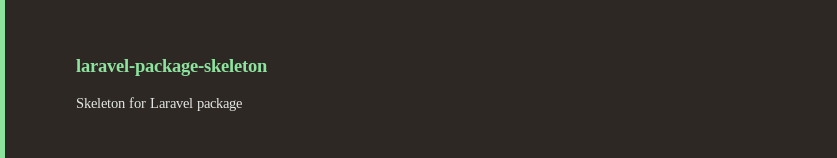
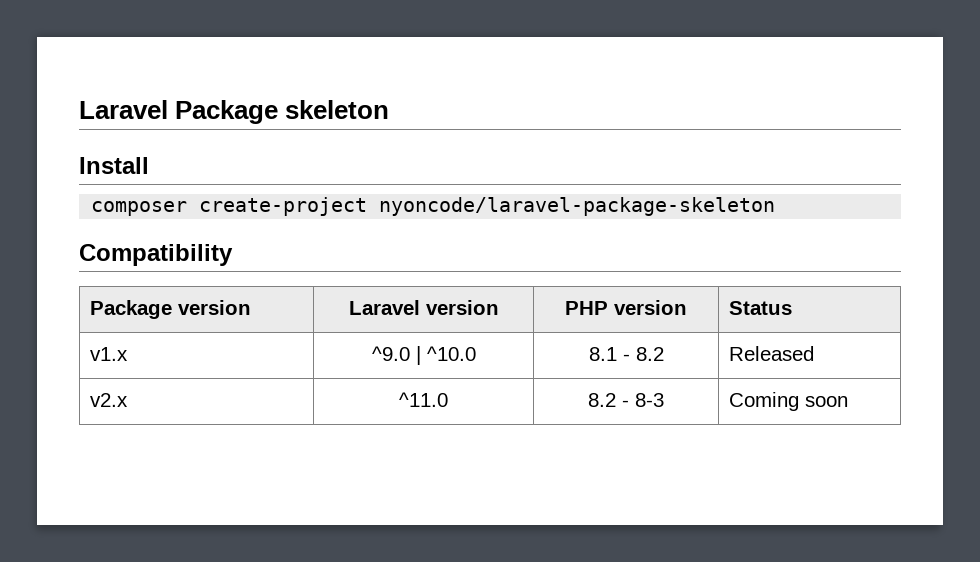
- laravel-package-skeleton
- Skeleton for Laravel package
+ Laravel Package skeleton
+ Install
+ composer create-project nyoncode/laravel-package-skeleton
+ Compatibility
+ Package version | Laravel version | PHP version | Status
+ v1.x | ^9.0 | ^10.0 | 8.1 - 8.2 | Released
+ v2.x | ^11.0 | 8.2 - 8-3 | Coming soon

